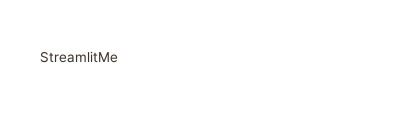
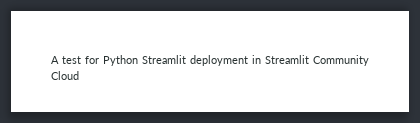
- StreamlitMe
+ A test for Python Streamlit deployment in Streamlit Community Cloud

